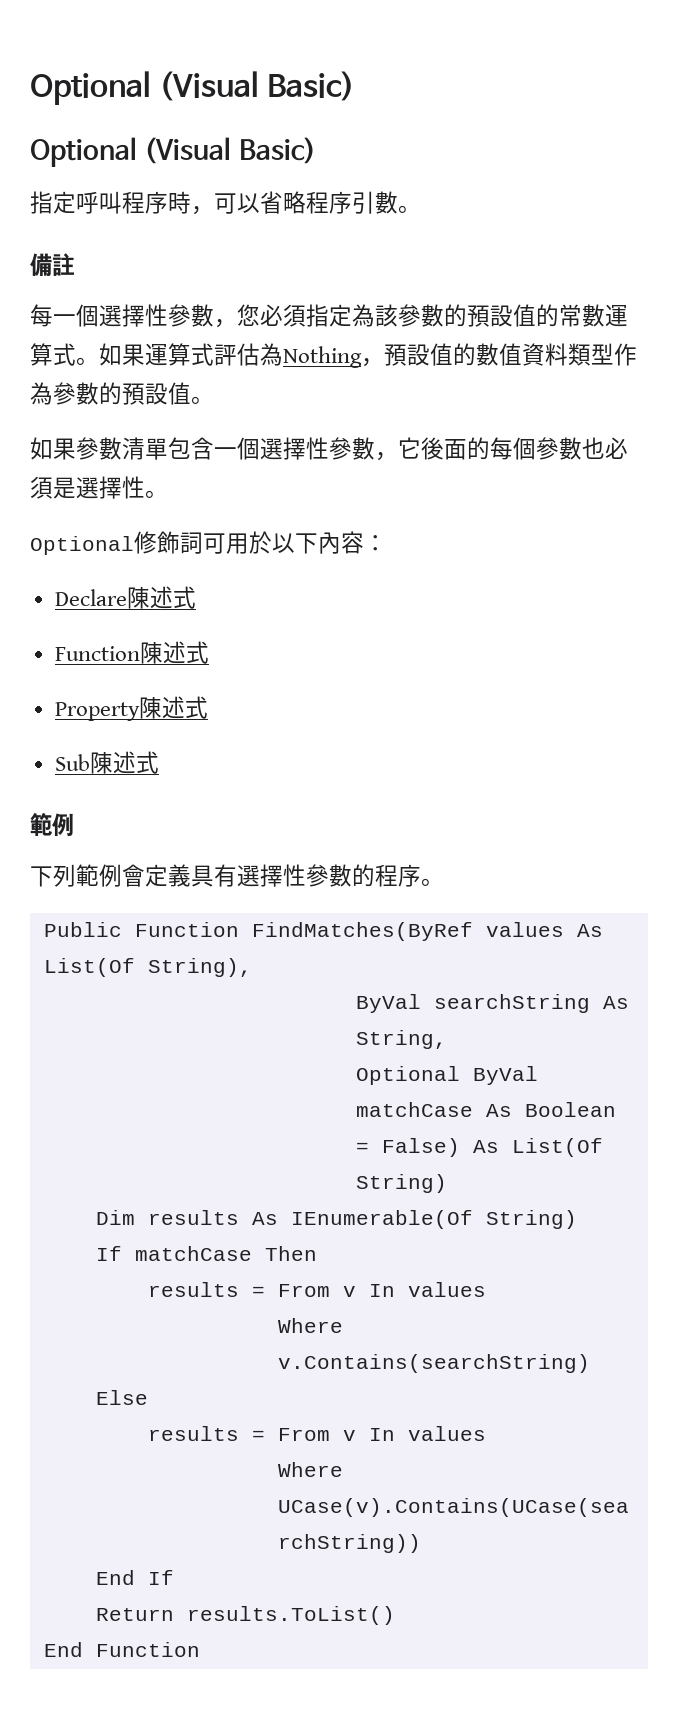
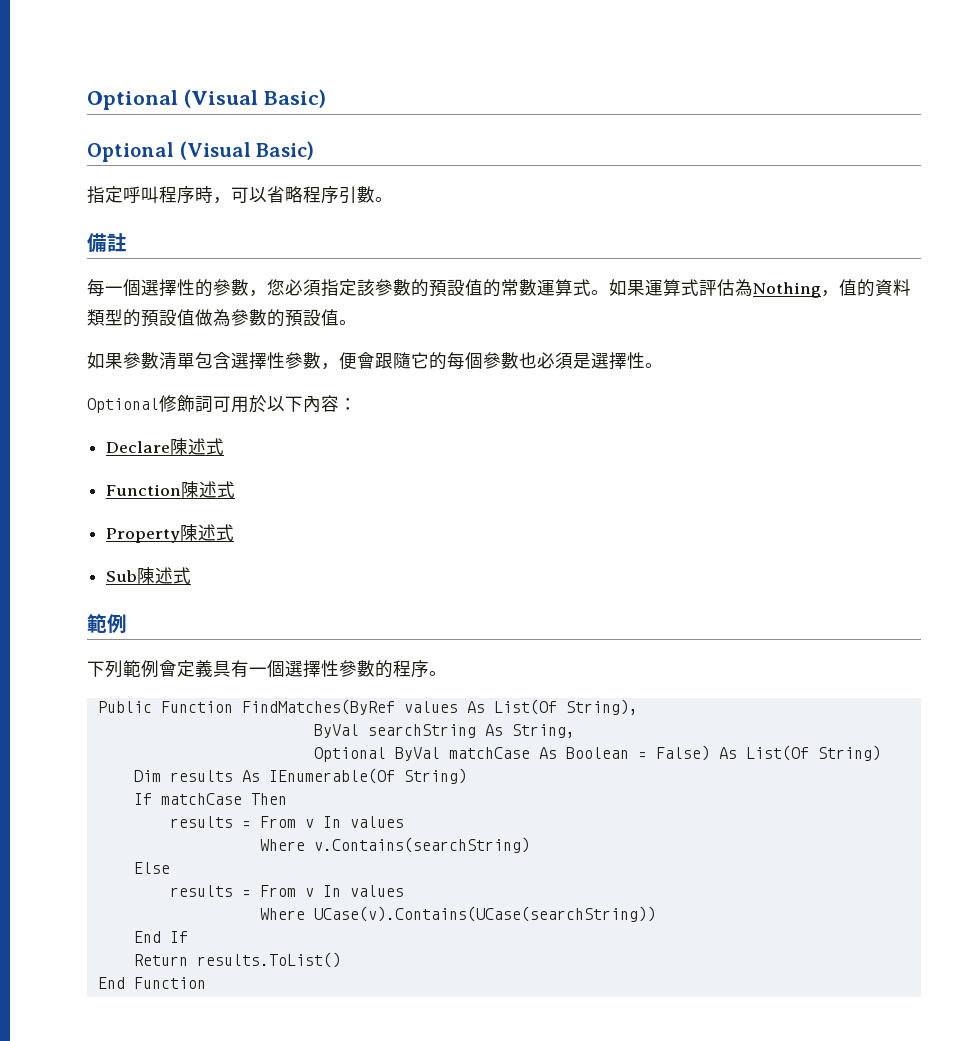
- 每一個選擇性參數，您必須指定為該參數的預設值的常數運算式。
+ 每一個選擇性的參數，您必須指定該參數的預設值的常數運算式。
- 如果運算式評估為Nothing，預設值的數值資料類型作為參數的預設值。
+ 如果運算式評估為Nothing，值的資料類型的預設值做為參數的預設值。
- 如果參數清單包含一個選擇性參數，它後面的每個參數也必須是選擇性。
+ 如果參數清單包含選擇性參數，便會跟隨它的每個參數也必須是選擇性。
- 下列範例會定義具有選擇性參數的程序。
+ 下列範例會定義具有一個選擇性參數的程序。

